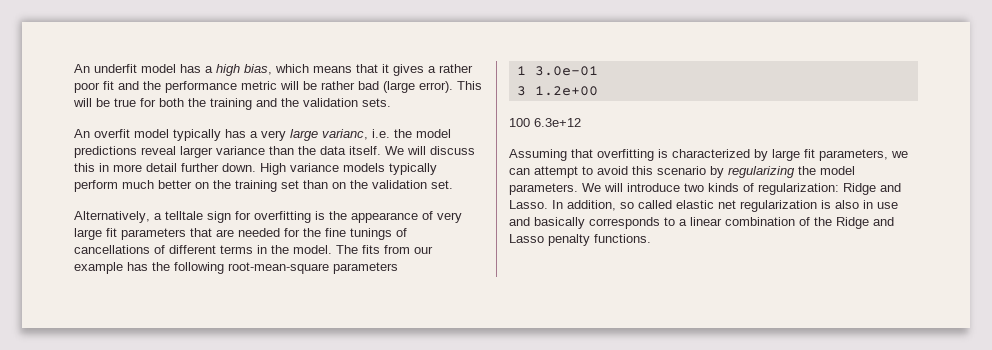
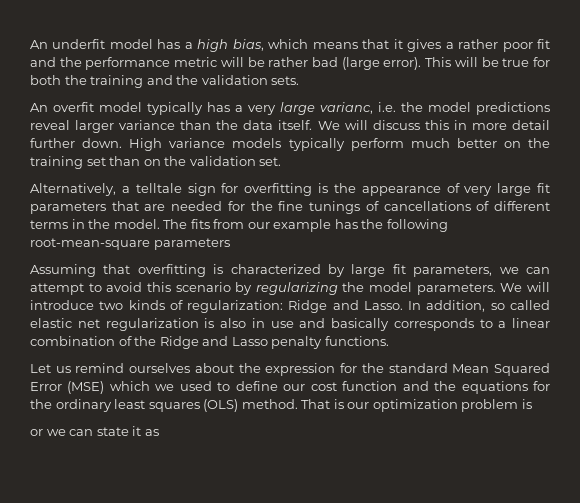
- 1 3.0e-01
- 3 1.2e+00
- 100 6.3e+12
+ Let us remind ourselves about the expression for the standard Mean Squared Error (MSE) which we used to define our cost function and the equations for the ordinary least squares (OLS) method. That is our optimization problem is
+ or we can state it as

